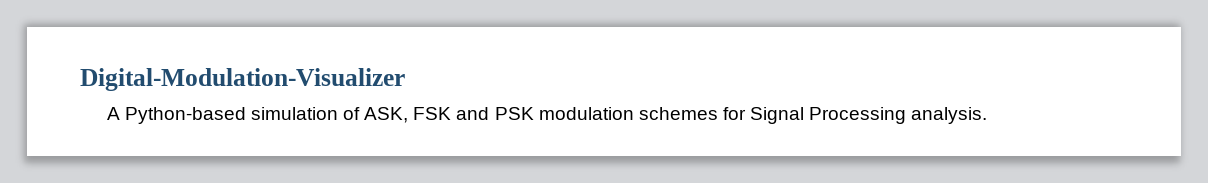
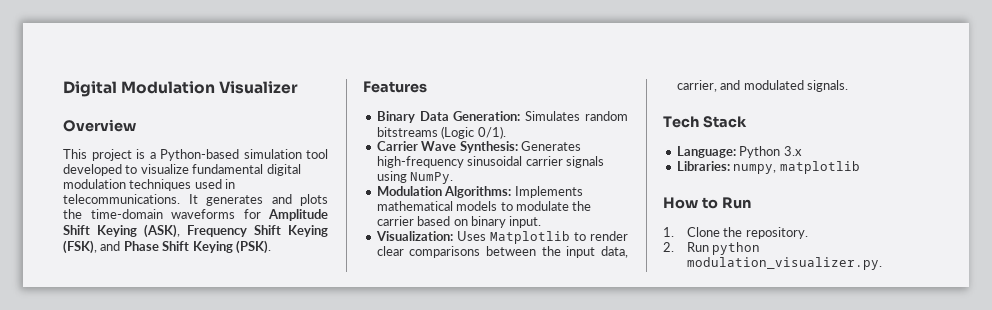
- Digital-Modulation-Visualizer
- A Python-based simulation of ASK, FSK and PSK modulation schemes for Signal Processing analysis.
+ Digital Modulation Visualizer
+ Overview
+ This project is a Python-based simulation tool developed to visualize fundamental digital modulation techniques used in telecommunications. It generates and plots the time-domain waveforms for Amplitude Shift Keying (ASK), Frequency Shift Keying (FSK), and Phase Shift Keying (PSK).
+ Features
+ Binary Data Generation: Simulates random bitstreams (Logic 0/1).
+ Carrier Wave Synthesis: Generates high-frequency sinusoidal carrier signals using NumPy.
+ Modulation Algorithms: Implements mathematical models to modulate the carrier based on binary input.
+ Visualization: Uses Matplotlib to render clear comparisons between the input data, carrier, and modulated signals.
+ Tech Stack
+ Language: Python 3.x
+ Libraries: numpy, matplotlib
+ How to Run
+ 1. Clone the repository.
+ 2. Run python modulation_visualizer.py.

